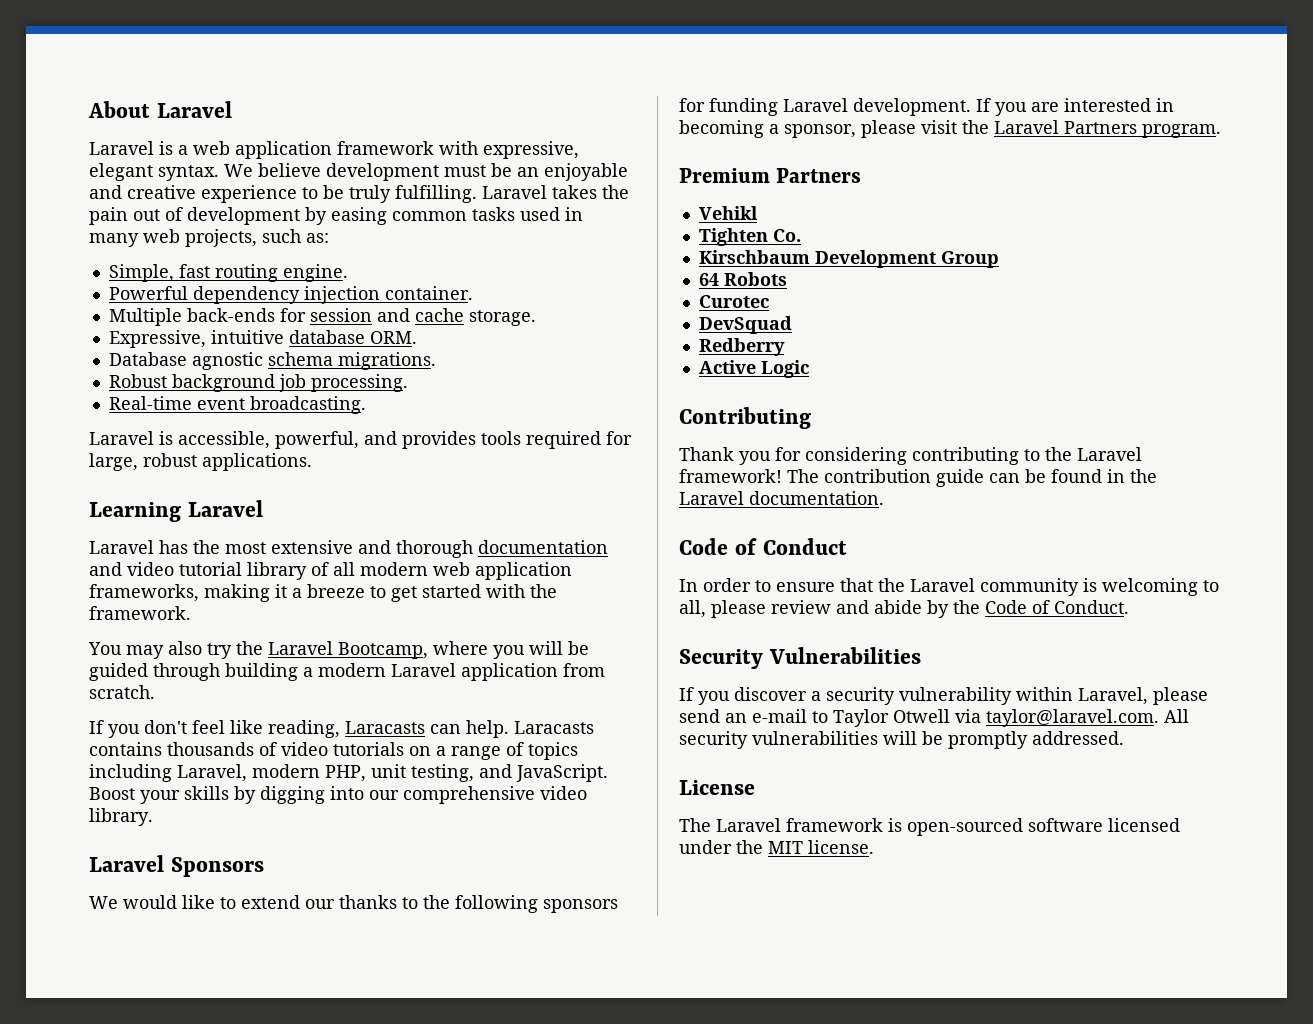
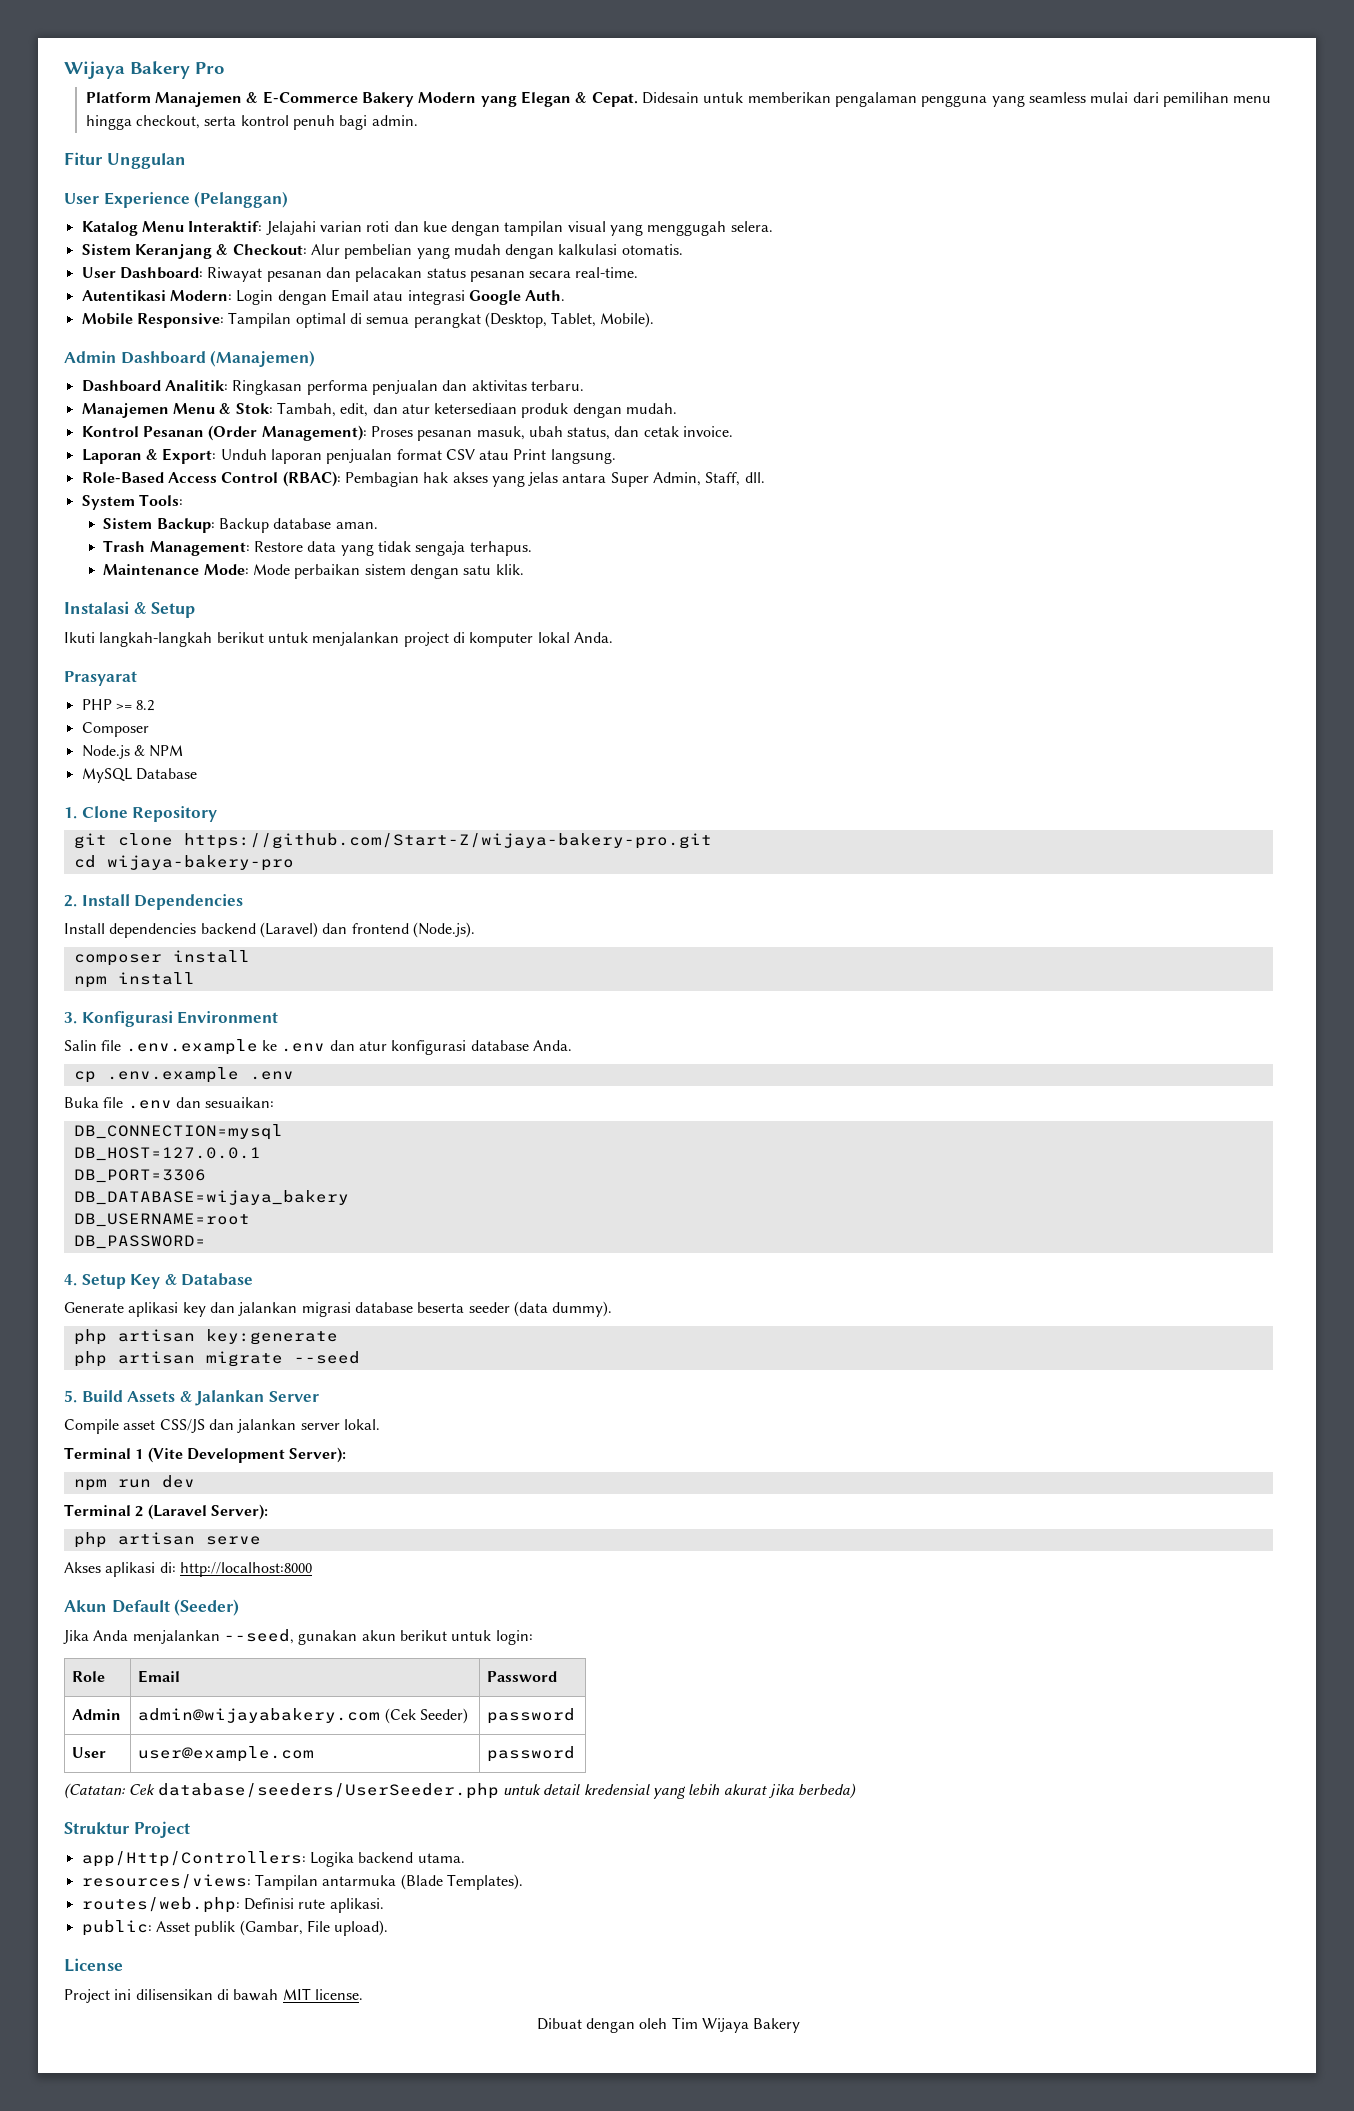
- About Laravel
- Laravel is a web application framework with expressive, elegant syntax. We believe development must be an enjoyable and creative experience to be truly fulfilling. Laravel takes the pain out of development by easing common tasks used in many web projects, such as:
- Simple, fast routing engine.
- Powerful dependency injection container.
- Multiple back-ends for session and cache storage.
- Expressive, intuitive database ORM.
- Database agnostic schema migrations.
- Robust background job processing.
- Real-time event broadcasting.
- Laravel is accessible, powerful, and provides tools required for large, robust applications.
- Learning Laravel
- Laravel has the most extensive and thorough documentation and video tutorial library of all modern web application frameworks, making it a breeze to get started with the framework.
- You may also try the Laravel Bootcamp, where you will be guided through building a modern Laravel application from scratch.
- If you don't feel like reading, Laracasts can help. Laracasts contains thousands of video tutorials on a range of topics including Laravel, modern PHP, unit testing, and JavaScript. Boost your skills by digging into our comprehensive video library.
- Laravel Sponsors
- We would like to extend our thanks to the following sponsors for funding Laravel development. If you are interested in becoming a sponsor, please visit the Laravel Partners program.
- Premium Partners
- Vehikl
- Tighten Co.
- Kirschbaum Development Group
- 64 Robots
- Curotec
- DevSquad
- Redberry
- Active Logic
- Contributing
- Thank you for considering contributing to the Laravel framework! The contribution guide can be found in the Laravel documentation.
- Code of Conduct
- In order to ensure that the Laravel community is welcoming to all, please review and abide by the Code of Conduct.
- Security Vulnerabilities
- If you discover a security vulnerability within Laravel, please send an e-mail to Taylor Otwell via taylor@laravel.com. All security vulnerabilities will be promptly addressed.
+ Wijaya Bakery Pro
+ Platform Manajemen & E-Commerce Bakery Modern yang Elegan & Cepat. Didesain untuk memberikan pengalaman pengguna yang seamless mulai dari pemilihan menu hingga checkout, serta kontrol penuh bagi admin.
+ Fitur Unggulan
+ User Experience (Pelanggan)
+ Katalog Menu Interaktif: Jelajahi varian roti dan kue dengan tampilan visual yang menggugah selera.
+ Sistem Keranjang & Checkout: Alur pembelian yang mudah dengan kalkulasi otomatis.
+ User Dashboard: Riwayat pesanan dan pelacakan status pesanan secara real-time.
+ Autentikasi Modern: Login dengan Email atau integrasi Google Auth.
+ Mobile Responsive: Tampilan optimal di semua perangkat (Desktop, Tablet, Mobile).
+ Admin Dashboard (Manajemen)
+ Dashboard Analitik: Ringkasan performa penjualan dan aktivitas terbaru.
+ Manajemen Menu & Stok: Tambah, edit, dan atur ketersediaan produk dengan mudah.
+ Kontrol Pesanan (Order Management): Proses pesanan masuk, ubah status, dan cetak invoice.
+ Laporan & Export: Unduh laporan penjualan format CSV atau Print langsung.
+ Role-Based Access Control (RBAC): Pembagian hak akses yang jelas antara Super Admin, Staff, dll.
+ System Tools:
+ Sistem Backup: Backup database aman.
+ Trash Management: Restore data yang tidak sengaja terhapus.
+ Maintenance Mode: Mode perbaikan sistem dengan satu klik.
+ Instalasi & Setup
+ Ikuti langkah-langkah berikut untuk menjalankan project di komputer lokal Anda.
+ Prasyarat
+ PHP >= 8.2
+ Composer
+ Node.js & NPM
+ MySQL Database
+ 1. Clone Repository
+ git clone https://github.com/Start-Z/wijaya-bakery-pro.git
+ cd wijaya-bakery-pro
+ 2. Install Dependencies
+ Install dependencies backend (Laravel) dan frontend (Node.js).
+ composer install
+ npm install
+ 3. Konfigurasi Environment
+ Salin file .env.example ke .env dan atur konfigurasi database Anda.
+ cp .env.example .env
+ Buka file .env dan sesuaikan:
+ DB_CONNECTION=mysql
+ DB_HOST=127.0.0.1
+ DB_PORT=3306
+ DB_DATABASE=wijaya_bakery
+ DB_USERNAME=root
+ DB_PASSWORD=
+ 4. Setup Key & Database
+ Generate aplikasi key dan jalankan migrasi database beserta seeder (data dummy).
+ php artisan key:generate
+ php artisan migrate --seed
+ 5. Build Assets & Jalankan Server
+ Compile asset CSS/JS dan jalankan server lokal.
+ Terminal 1 (Vite Development Server):
+ npm run dev
+ Terminal 2 (Laravel Server):
+ php artisan serve
+ Akses aplikasi di: http://localhost:8000
+ Akun Default (Seeder)
+ Jika Anda menjalankan --seed, gunakan akun berikut untuk login:
+ Role | Email | Password
+ Admin | admin@wijayabakery.com (Cek Seeder) | password
+ User | user@example.com | password
+ (Catatan: Cek database/seeders/UserSeeder.php untuk detail kredensial yang lebih akurat jika berbeda)
+ Struktur Project
+ app/Http/Controllers: Logika backend utama.
+ resources/views: Tampilan antarmuka (Blade Templates).
+ routes/web.php: Definisi rute aplikasi.
+ public: Asset publik (Gambar, File upload).
  License
- The Laravel framework is open-sourced software licensed under the MIT license.
+ Project ini dilisensikan di bawah MIT license.
+ Dibuat dengan oleh Tim Wijaya Bakery

